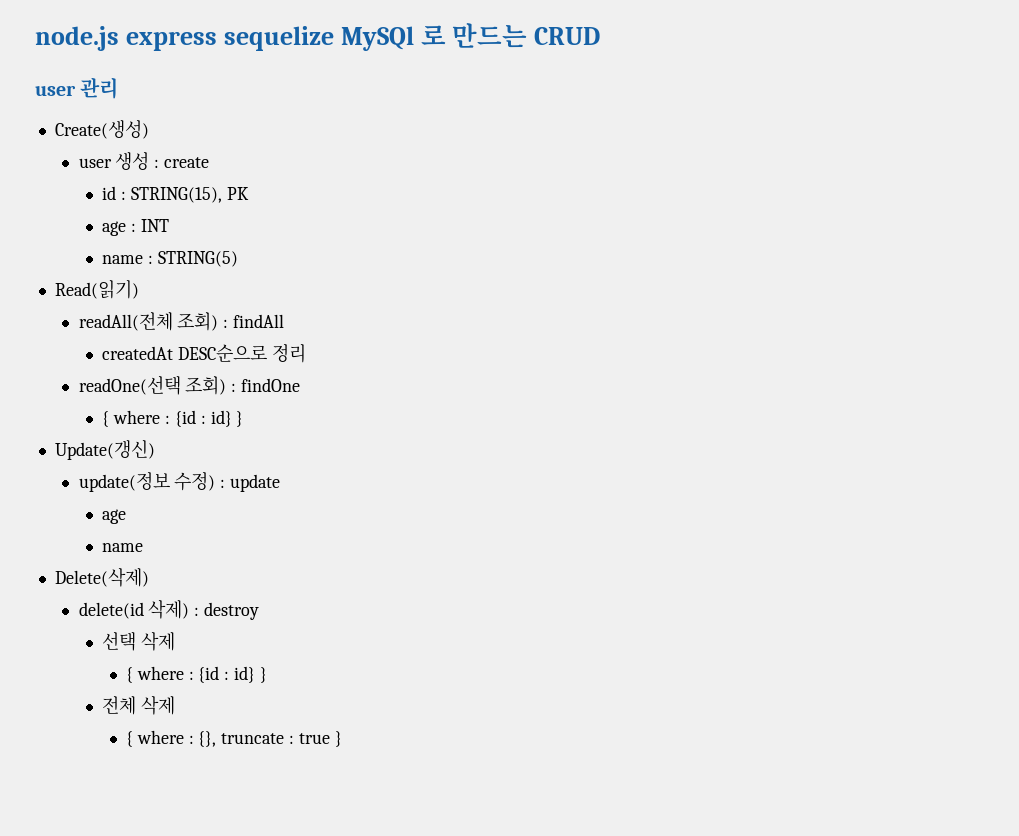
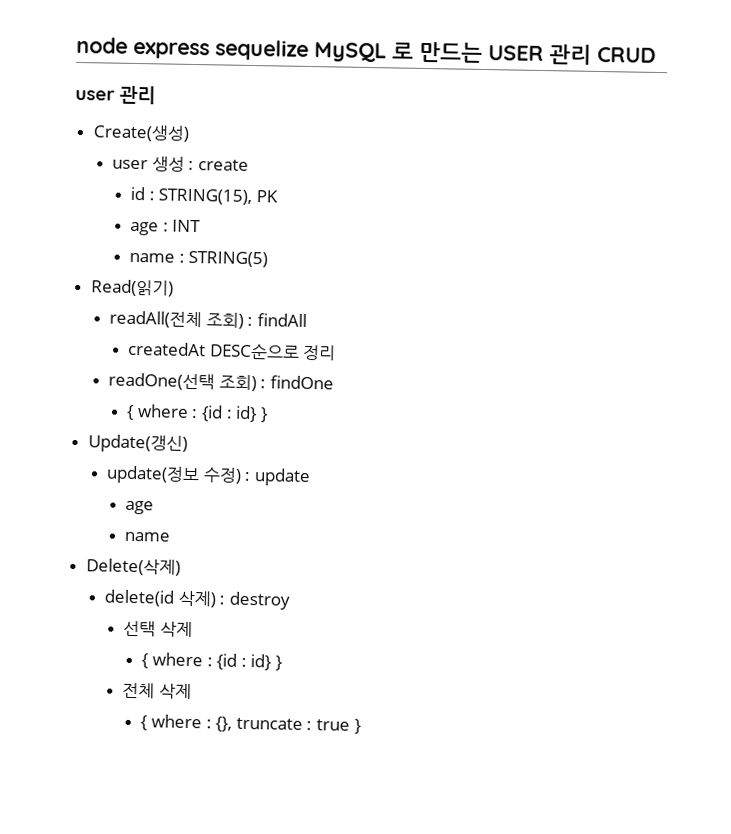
- node.js express sequelize MySQl 로 만드는 CRUD
+ node express sequelize MySQL 로 만드는 USER 관리 CRUD

